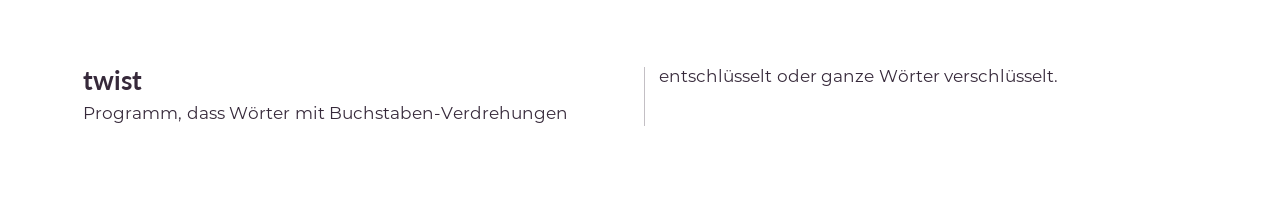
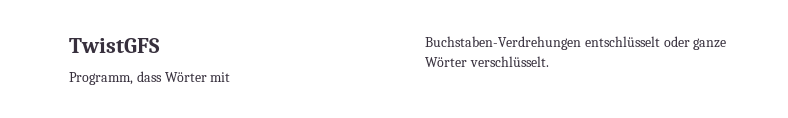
- twist
+ TwistGFS

